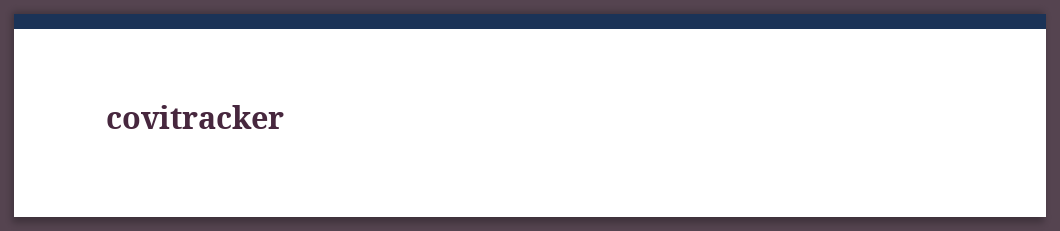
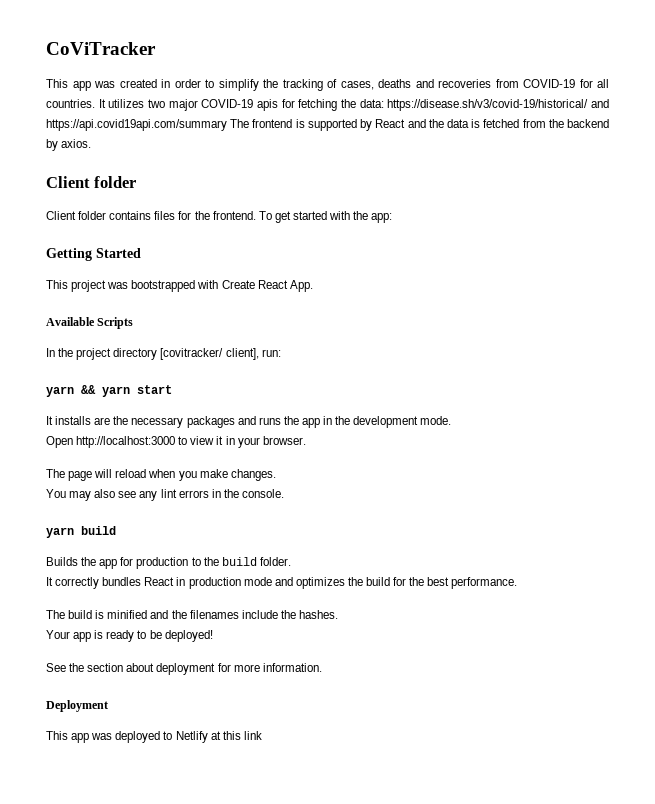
- covitracker
+ CoViTracker
+ This app was created in order to simplify the tracking of cases, deaths and recoveries from COVID-19 for all countries. It utilizes two major COVID-19 apis for fetching the data: https://disease.sh/v3/covid-19/historical/ and https://api.covid19api.com/summary The frontend is supported by React and the data is fetched from the backend by axios.
+ Client folder
+ Client folder contains files for the frontend. To get started with the app:
+ Getting Started
+ This project was bootstrapped with Create React App.
+ Available Scripts
+ In the project directory [covitracker/ client], run:
+ yarn && yarn start
+ It installs are the necessary packages and runs the app in the development mode.
+ Open http://localhost:3000 to view it in your browser.
+ The page will reload when you make changes.
+ You may also see any lint errors in the console.
+ yarn build
+ Builds the app for production to the build folder.
+ It correctly bundles React in production mode and optimizes the build for the best performance.
+ The build is minified and the filenames include the hashes.
+ Your app is ready to be deployed!
+ See the section about deployment for more information.
+ Deployment
+ This app was deployed to Netlify at this link

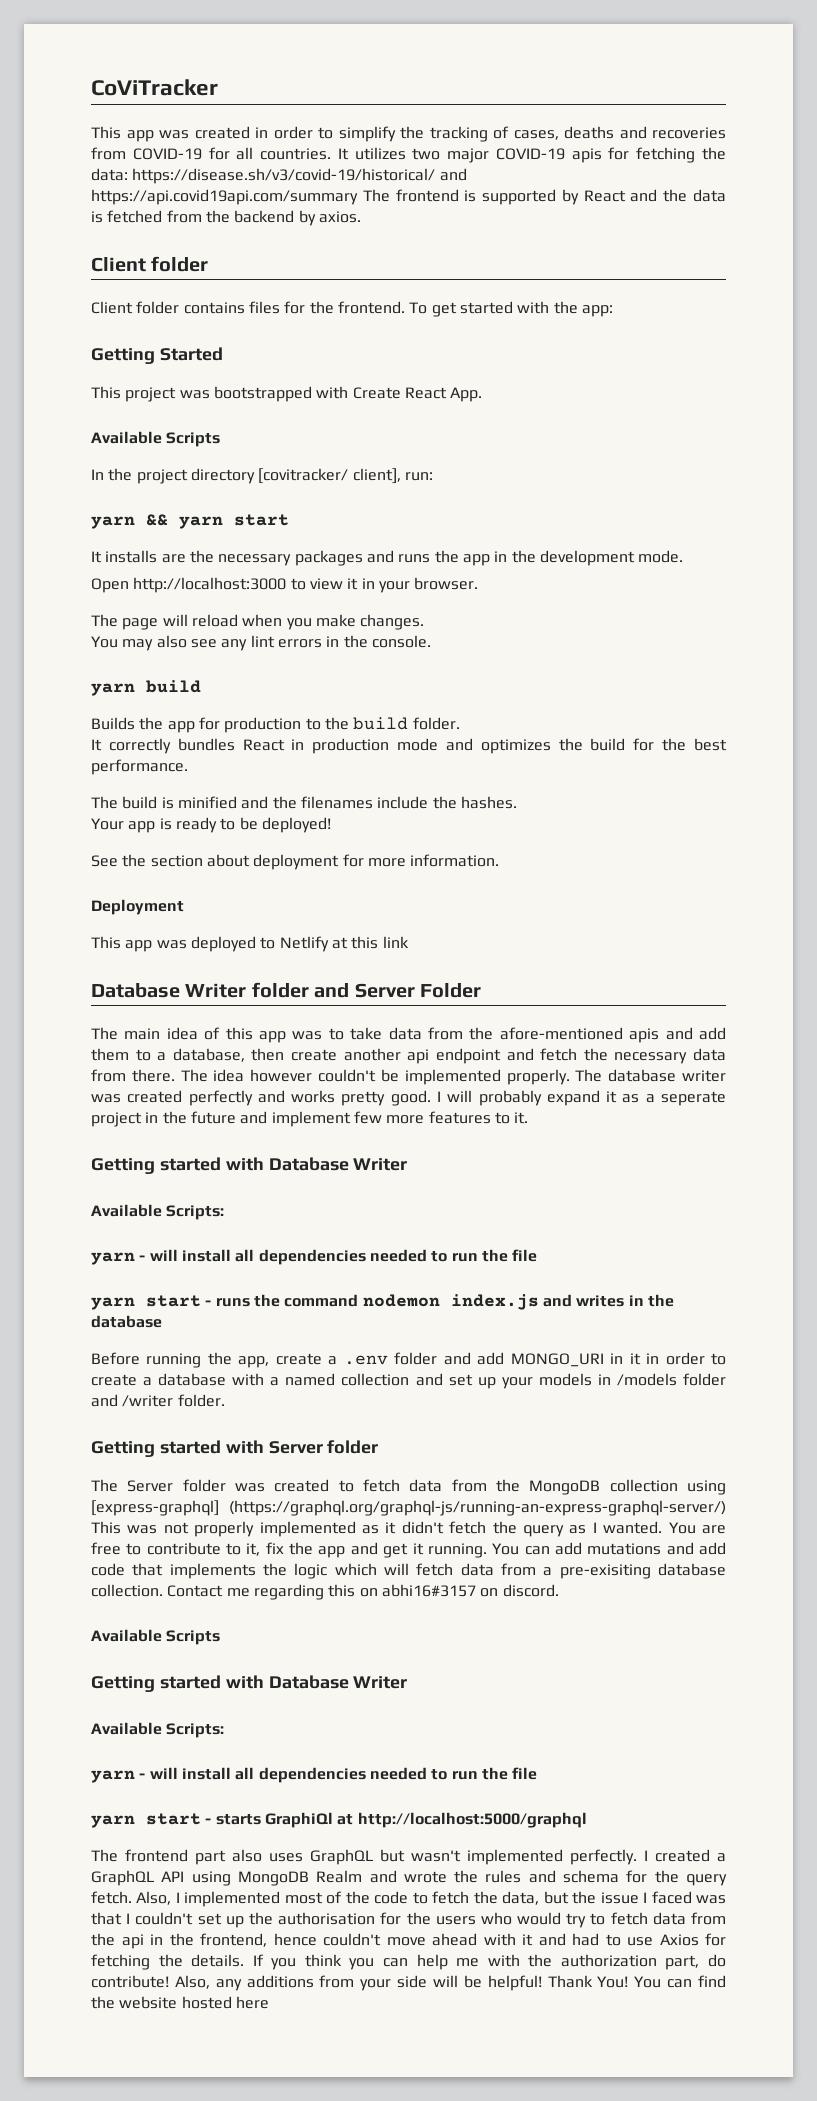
+ Database Writer folder and Server Folder
+ The main idea of this app was to take data from the afore-mentioned apis and add them to a database, then create another api endpoint and fetch the necessary data from there. The idea however couldn't be implemented properly. The database writer was created perfectly and works pretty good. I will probably expand it as a seperate project in the future and implement few more features to it.
+ Getting started with Database Writer
+ Available Scripts:
+ yarn - will install all dependencies needed to run the file
+ yarn start - runs the command nodemon index.js and writes in the database
+ Before running the app, create a .env folder and add MONGO_URI in it in order to create a database with a named collection and set up your models in /models folder and /writer folder.
+ Getting started with Server folder
+ The Server folder was created to fetch data from the MongoDB collection using [express-graphql] (https://graphql.org/graphql-js/running-an-express-graphql-server/) This was not properly implemented as it didn't fetch the query as I wanted. You are free to contribute to it, fix the app and get it running. You can add mutations and add code that implements the logic which will fetch data from a pre-exisiting database collection. Contact me regarding this on abhi16#3157 on discord.
+ Available Scripts
+ Getting started with Database Writer
+ Available Scripts:
+ yarn - will install all dependencies needed to run the file
+ yarn start - starts GraphiQl at http://localhost:5000/graphql
+ The frontend part also uses GraphQL but wasn't implemented perfectly. I created a GraphQL API using MongoDB Realm and wrote the rules and schema for the query fetch. Also, I implemented most of the code to fetch the data, but the issue I faced was that I couldn't set up the authorisation for the users who would try to fetch data from the api in the frontend, hence couldn't move ahead with it and had to use Axios for fetching the details. If you think you can help me with the authorization part, do contribute! Also, any additions from your side will be helpful! Thank You! You can find the website hosted here

